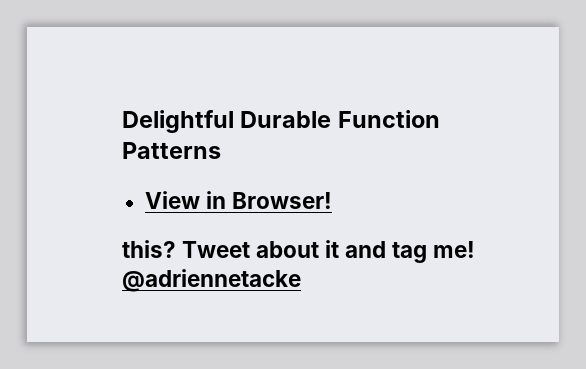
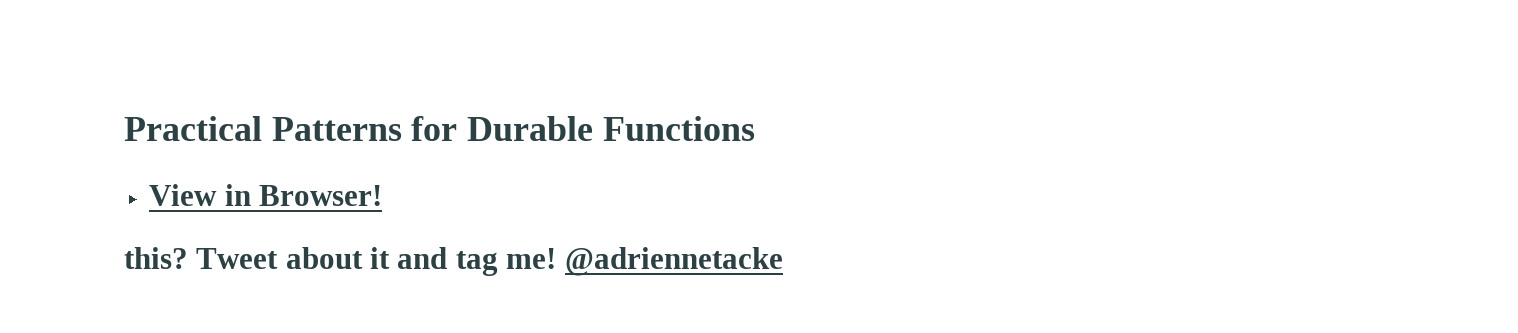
- Delightful Durable Function Patterns
+ Practical Patterns for Durable Functions

